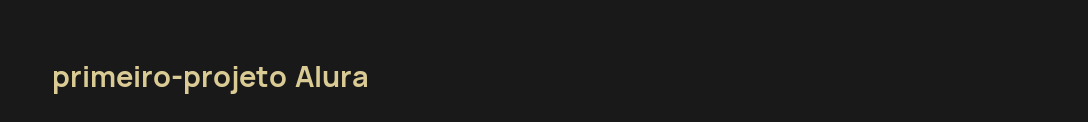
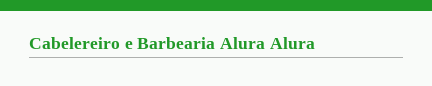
- primeiro-projeto Alura
+ Cabelereiro e Barbearia Alura Alura

